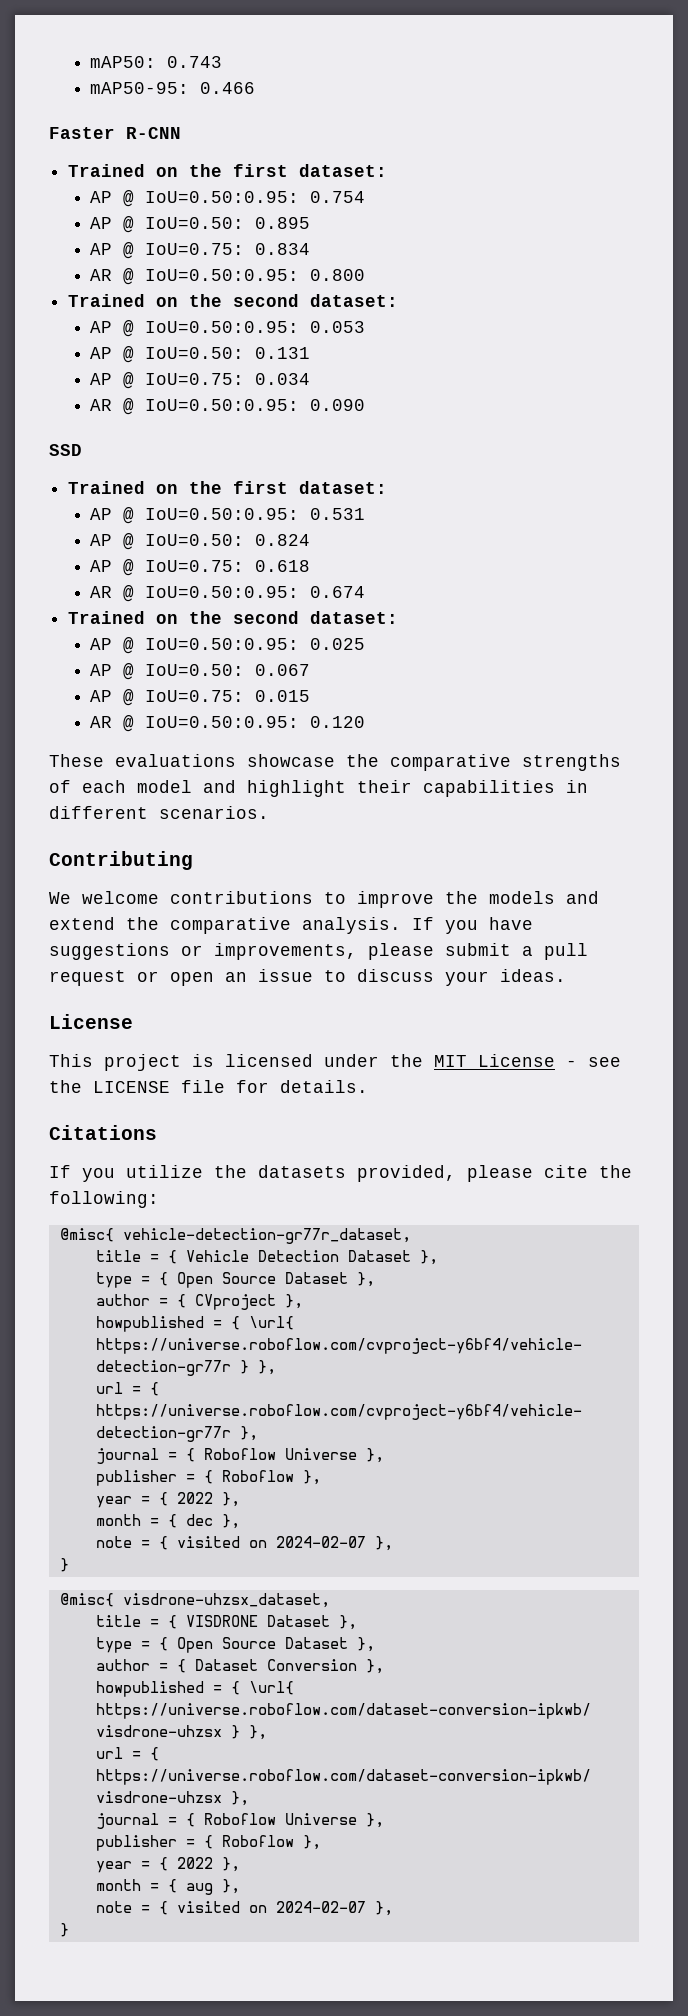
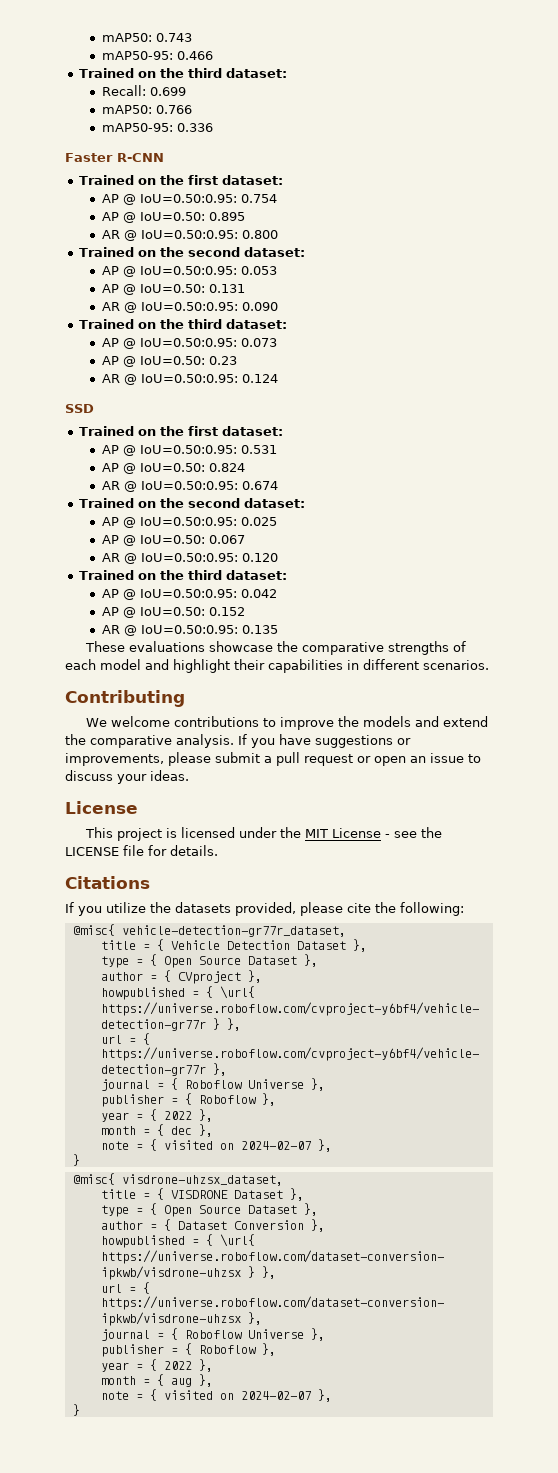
  mAP50-95: 0.466
+ Trained on the third dataset:
+ Recall: 0.699
+ mAP50: 0.766
+ mAP50-95: 0.336
- AP @ IoU=0.75: 0.834
- AP @ IoU=0.75: 0.034
  AR @ IoU=0.50:0.95: 0.090
+ Trained on the third dataset:
+ AP @ IoU=0.50:0.95: 0.073
+ AP @ IoU=0.50: 0.23
+ AR @ IoU=0.50:0.95: 0.124
- AP @ IoU=0.75: 0.618
- AP @ IoU=0.75: 0.015
  AR @ IoU=0.50:0.95: 0.120
+ Trained on the third dataset:
+ AP @ IoU=0.50:0.95: 0.042
+ AP @ IoU=0.50: 0.152
+ AR @ IoU=0.50:0.95: 0.135

